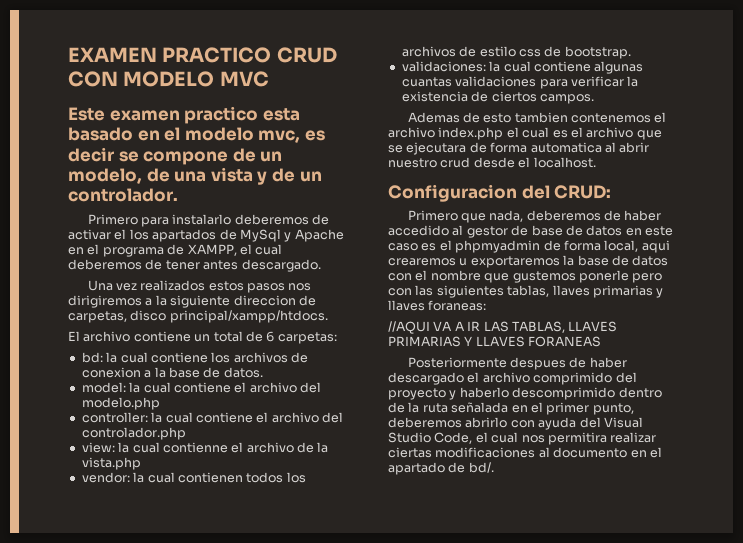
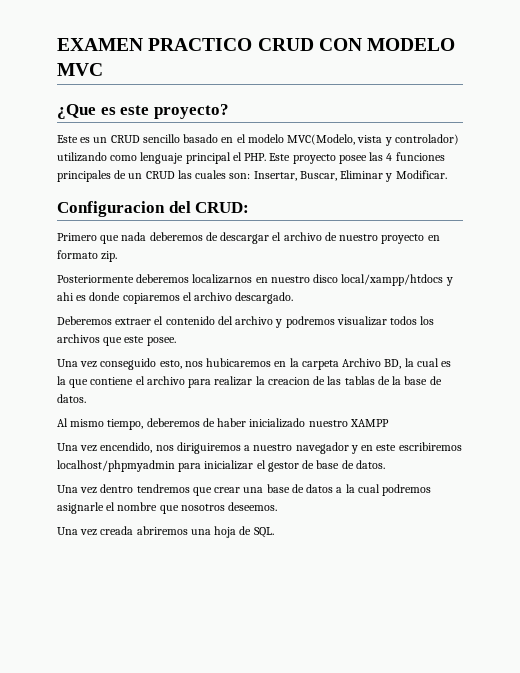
- Este examen practico esta basado en el modelo mvc, es decir se compone de un modelo, de una vista y de un controlador.
- Primero para instalarlo deberemos de activar el los apartados de MySql y Apache en el programa de XAMPP, el cual deberemos de tener antes descargado.
- Una vez realizados estos pasos nos dirigiremos a la siguiente direccion de carpetas, disco principal/xampp/htdocs.
- El archivo contiene un total de 6 carpetas:
- bd: la cual contiene los archivos de conexion a la base de datos.
- model: la cual contiene el archivo del modelo.php
- controller: la cual contiene el archivo del controlador.php
- view: la cual contienne el archivo de la vista.php
- vendor: la cual contienen todos los archivos de estilo css de bootstrap.
- validaciones: la cual contiene algunas cuantas validaciones para verificar la existencia de ciertos campos.
- Ademas de esto tambien contenemos el archivo index.php el cual es el archivo que se ejecutara de forma automatica al abrir nuestro crud desde el localhost.
+ ¿Que es este proyecto?
+ Este es un CRUD sencillo basado en el modelo MVC(Modelo, vista y controlador) utilizando como lenguaje principal el PHP. Este proyecto posee las 4 funciones principales de un CRUD las cuales son: Insertar, Buscar, Eliminar y Modificar.
- Primero que nada, deberemos de haber accedido al gestor de base de datos en este caso es el phpmyadmin de forma local, aqui crearemos u exportaremos la base de datos con el nombre que gustemos ponerle pero con las siguientes tablas, llaves primarias y llaves foraneas:
- //AQUI VA A IR LAS TABLAS, LLAVES PRIMARIAS Y LLAVES FORANEAS
- Posteriormente despues de haber descargado el archivo comprimido del proyecto y haberlo descomprimido dentro de la ruta señalada en el primer punto, deberemos abrirlo con ayuda del Visual Studio Code, el cual nos permitira realizar ciertas modificaciones al documento en el apartado de bd/.
+ Primero que nada deberemos de descargar el archivo de nuestro proyecto en formato zip.
+ Posteriormente deberemos localizarnos en nuestro disco local/xampp/htdocs y ahi es donde copiaremos el archivo descargado.
+ Deberemos extraer el contenido del archivo y podremos visualizar todos los archivos que este posee.
+ Una vez conseguido esto, nos hubicaremos en la carpeta Archivo BD, la cual es la que contiene el archivo para realizar la creacion de las tablas de la base de datos.
+ Al mismo tiempo, deberemos de haber inicializado nuestro XAMPP
+ Una vez encendido, nos diriguiremos a nuestro navegador y en este escribiremos localhost/phpmyadmin para inicializar el gestor de base de datos.
+ Una vez dentro tendremos que crear una base de datos a la cual podremos asignarle el nombre que nosotros deseemos.
+ Una vez creada abriremos una hoja de SQL.

